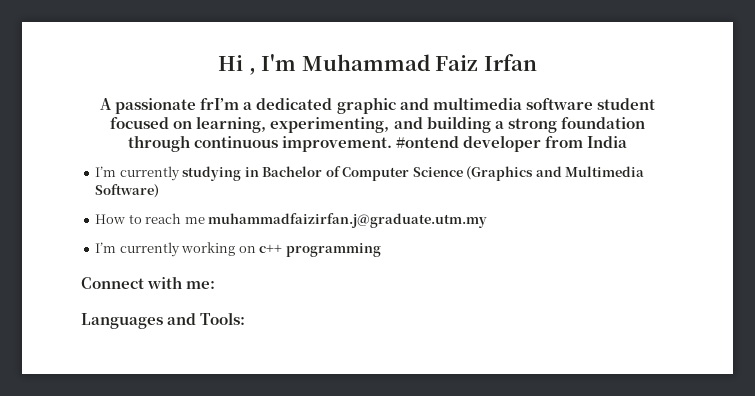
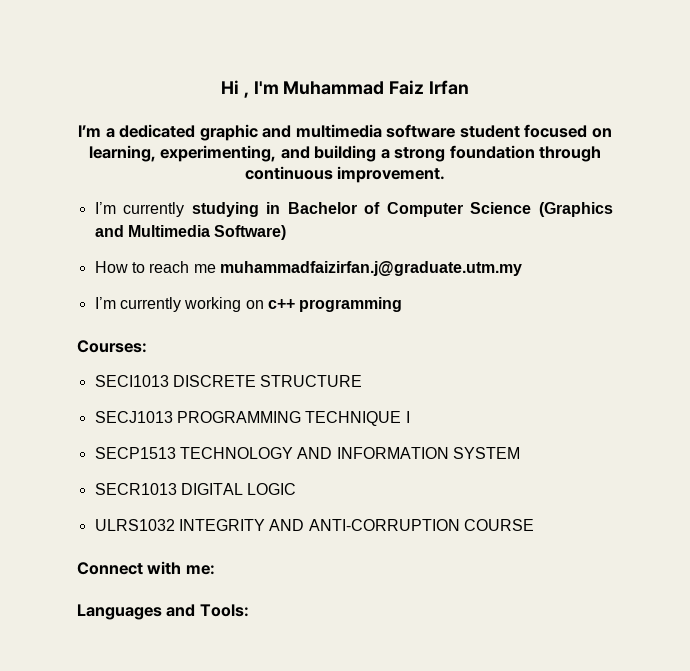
- A passionate frI’m a dedicated graphic and multimedia software student focused on learning, experimenting, and building a strong foundation through continuous improvement. #ontend developer from India
+ I’m a dedicated graphic and multimedia software student focused on learning, experimenting, and building a strong foundation through continuous improvement.
+ Courses:
+ SECI1013 DISCRETE STRUCTURE
+ SECJ1013 PROGRAMMING TECHNIQUE I
+ SECP1513 TECHNOLOGY AND INFORMATION SYSTEM
+ SECR1013 DIGITAL LOGIC
+ ULRS1032 INTEGRITY AND ANTI-CORRUPTION COURSE

